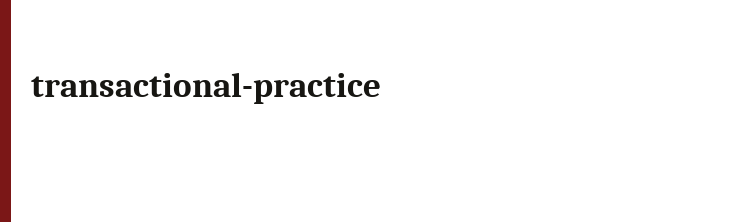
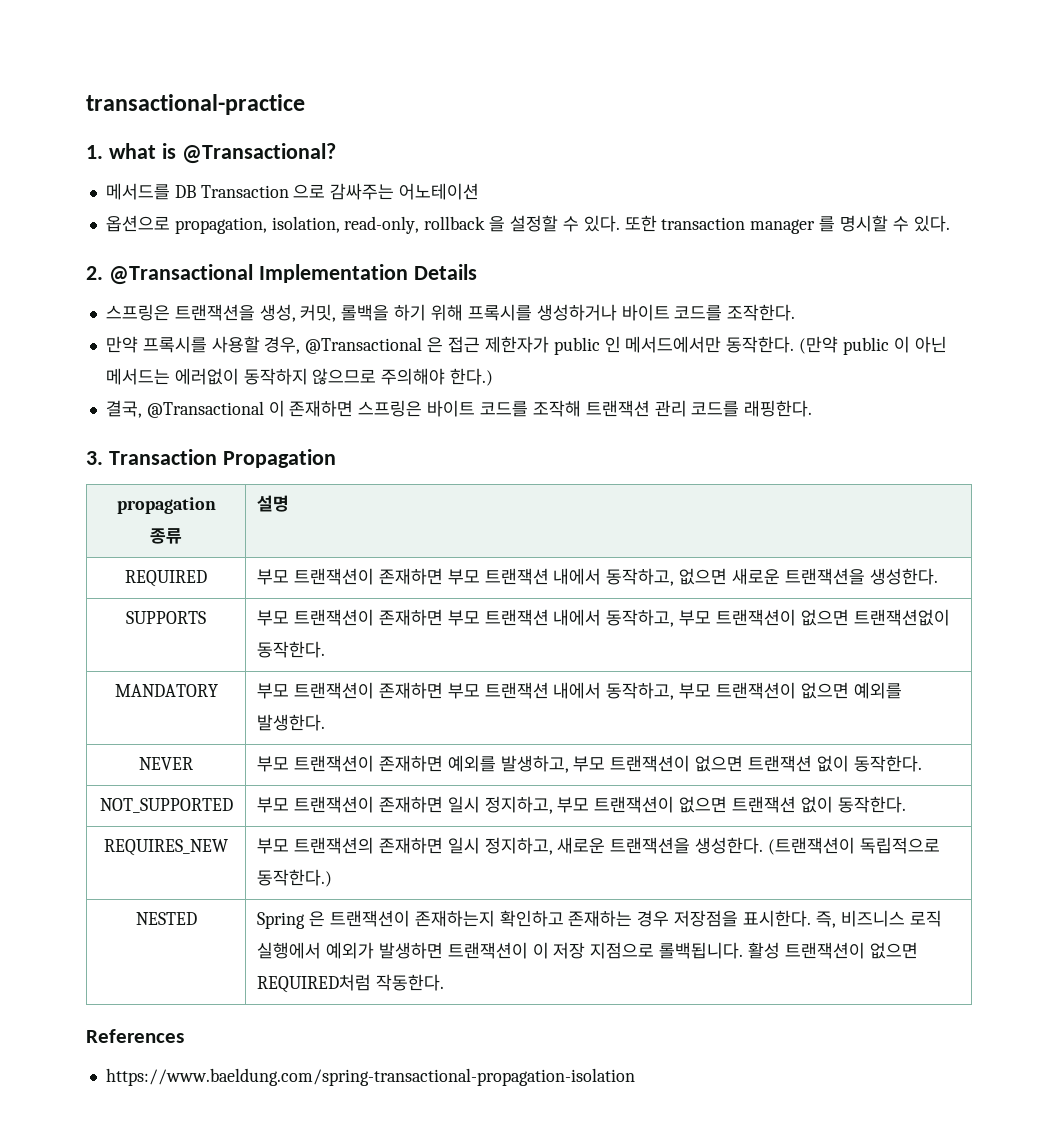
+ 1. what is @Transactional?
+ 메서드를 DB Transaction 으로 감싸주는 어노테이션
+ 옵션으로 propagation, isolation, read-only, rollback 을 설정할 수 있다. 또한 transaction manager 를 명시할 수 있다.
+ 2. @Transactional Implementation Details
+ 스프링은 트랜잭션을 생성, 커밋, 롤백을 하기 위해 프록시를 생성하거나 바이트 코드를 조작한다.
+ 만약 프록시를 사용할 경우, @Transactional 은 접근 제한자가 public 인 메서드에서만 동작한다. (만약 public 이 아닌 메서드는 에러없이 동작하지 않으므로 주의해야 한다.)
+ 결국, @Transactional 이 존재하면 스프링은 바이트 코드를 조작해 트랜잭션 관리 코드를 래핑한다.
+ 3. Transaction Propagation
+ propagation 종류 | 설명
+ REQUIRED | 부모 트랜잭션이 존재하면 부모 트랜잭션 내에서 동작하고, 없으면 새로운 트랜잭션을 생성한다.
+ SUPPORTS | 부모 트랜잭션이 존재하면 부모 트랜잭션 내에서 동작하고, 부모 트랜잭션이 없으면 트랜잭션없이 동작한다.
+ MANDATORY | 부모 트랜잭션이 존재하면 부모 트랜잭션 내에서 동작하고, 부모 트랜잭션이 없으면 예외를 발생한다.
+ NEVER | 부모 트랜잭션이 존재하면 예외를 발생하고, 부모 트랜잭션이 없으면 트랜잭션 없이 동작한다.
+ NOT_SUPPORTED | 부모 트랜잭션이 존재하면 일시 정지하고, 부모 트랜잭션이 없으면 트랜잭션 없이 동작한다.
+ REQUIRES_NEW | 부모 트랜잭션의 존재하면 일시 정지하고, 새로운 트랜잭션을 생성한다. (트랜잭션이 독립적으로 동작한다.)
+ NESTED | Spring 은 트랜잭션이 존재하는지 확인하고 존재하는 경우 저장점을 표시한다. 즉, 비즈니스 로직 실행에서 예외가 발생하면 트랜잭션이 이 저장 지점으로 롤백됩니다. 활성 트랜잭션이 없으면 REQUIRED처럼 작동한다.
+ References
+ https://www.baeldung.com/spring-transactional-propagation-isolation

